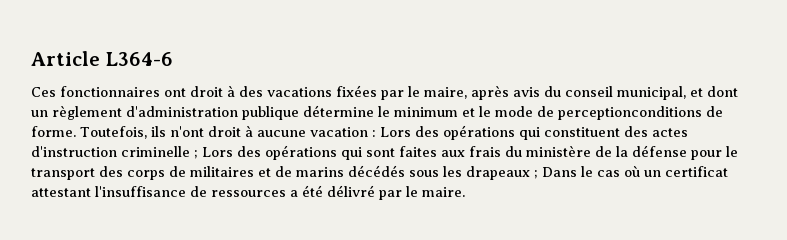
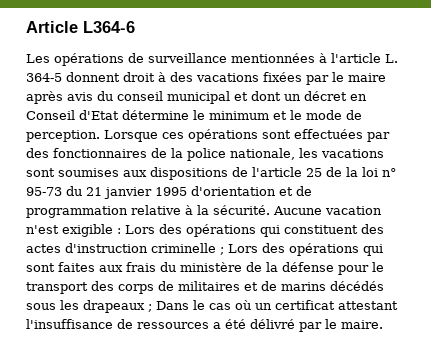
- Ces fonctionnaires ont droit à des vacations fixées par le maire, après avis du conseil municipal, et dont un règlement d'administration publique détermine le minimum et le mode de perceptionconditions de forme. Toutefois, ils n'ont droit à aucune vacation :
+ Les opérations de surveillance mentionnées à l'article L. 364-5 donnent droit à des vacations fixées par le maire après avis du conseil municipal et dont un décret en Conseil d'Etat détermine le minimum et le mode de perception. Lorsque ces opérations sont effectuées par des fonctionnaires de la police nationale, les vacations sont soumises aux dispositions de l'article 25 de la loi n° 95-73 du 21 janvier 1995 d'orientation et de programmation relative à la sécurité. Aucune vacation n'est exigible :

